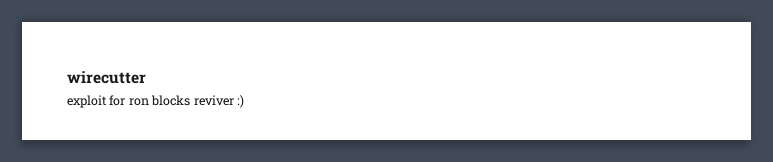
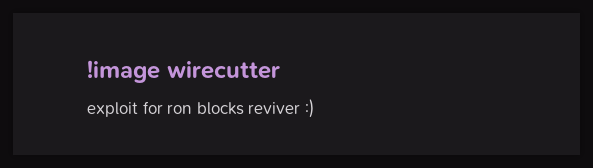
- wirecutter
+ !image wirecutter

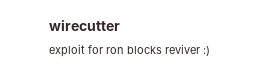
- !image wirecutter
+ wirecutter

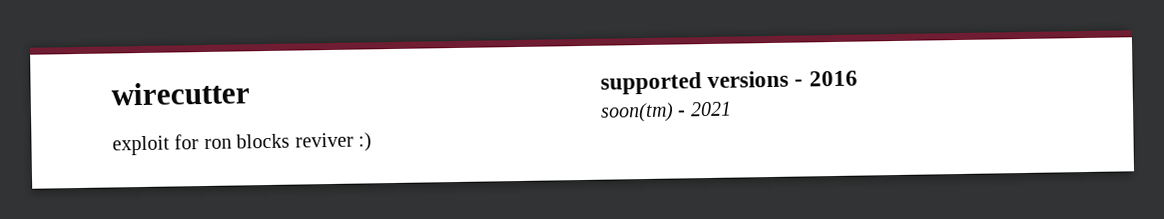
+ supported versions - 2016
+ soon(tm) - 2021

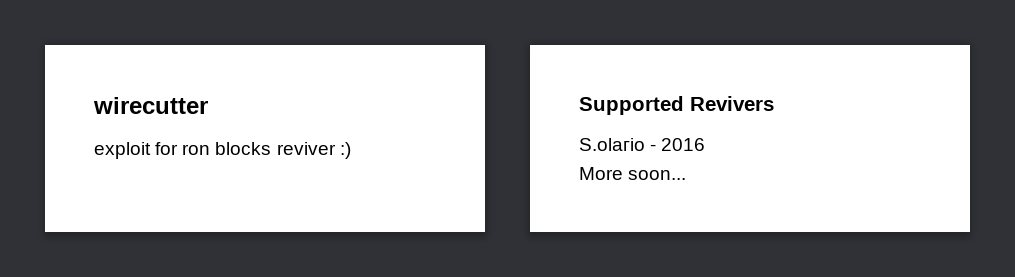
- supported versions - 2016
+ Supported Revivers
+ S.оlагio - 2016
- soon(tm) - 2021
+ More soon...

